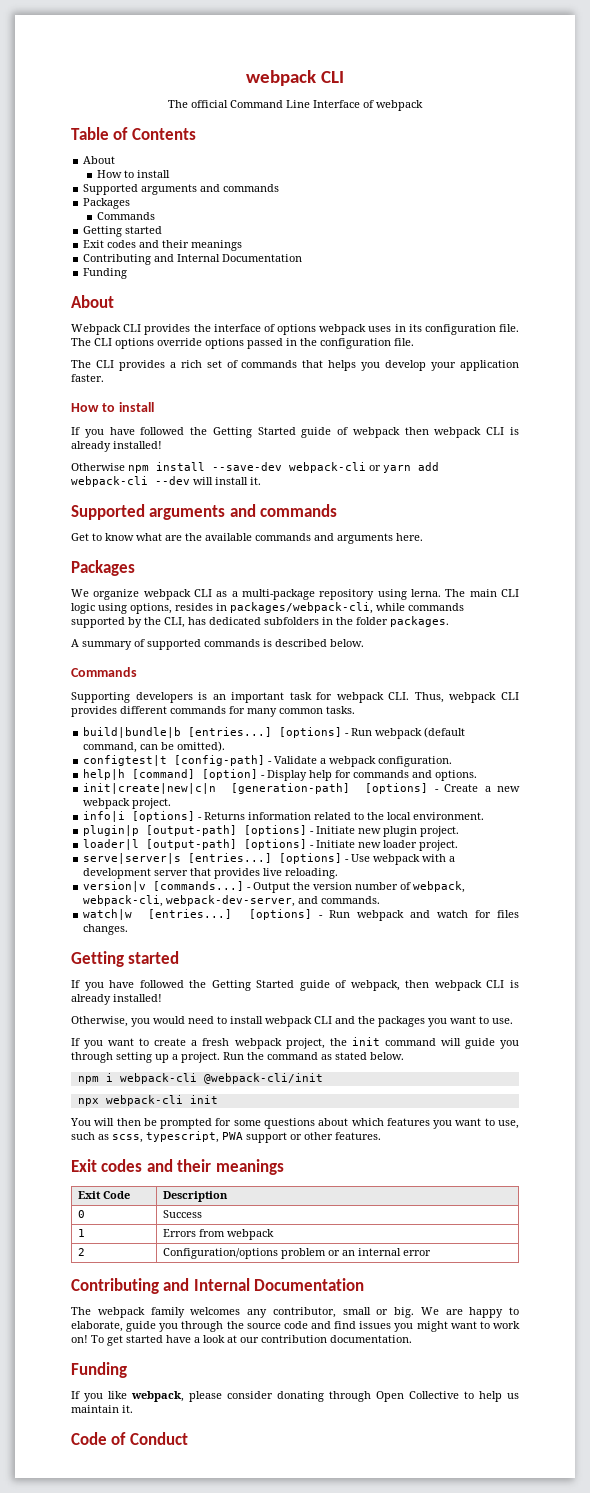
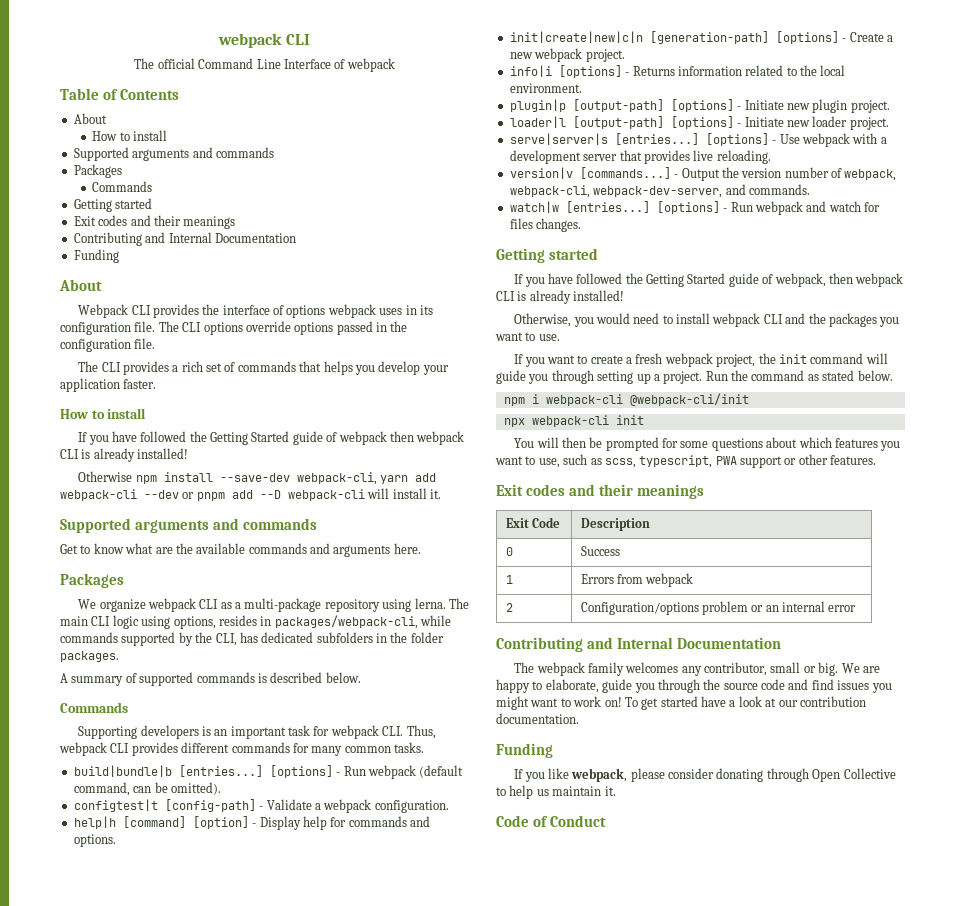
- Otherwise npm install --save-dev webpack-cli or yarn add webpack-cli --dev will install it.
+ Otherwise npm install --save-dev webpack-cli, yarn add webpack-cli --dev or pnpm add --D webpack-cli will install it.

